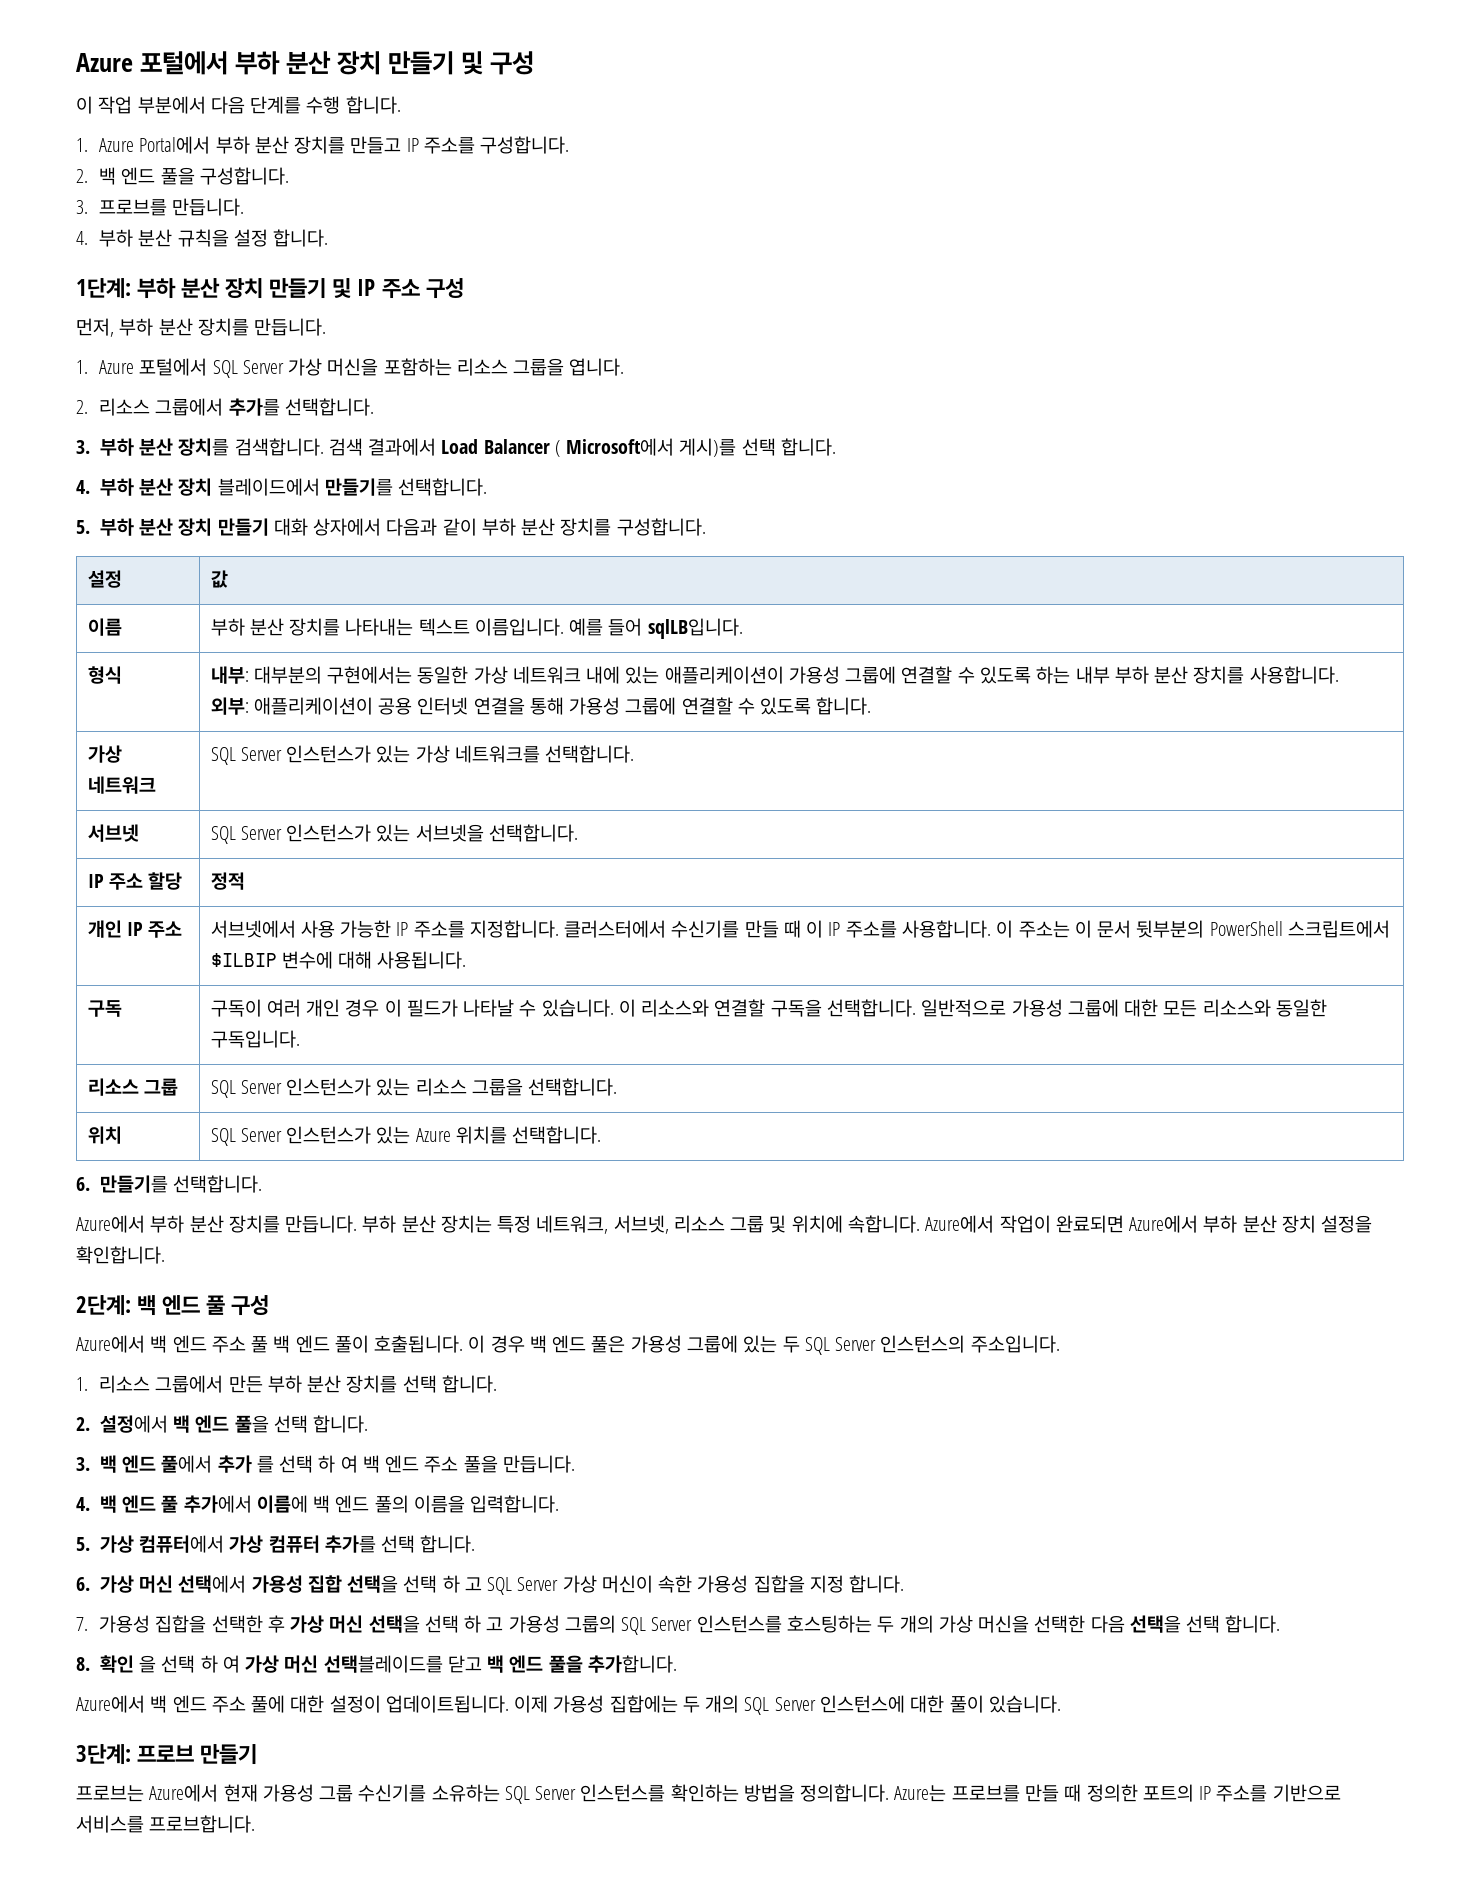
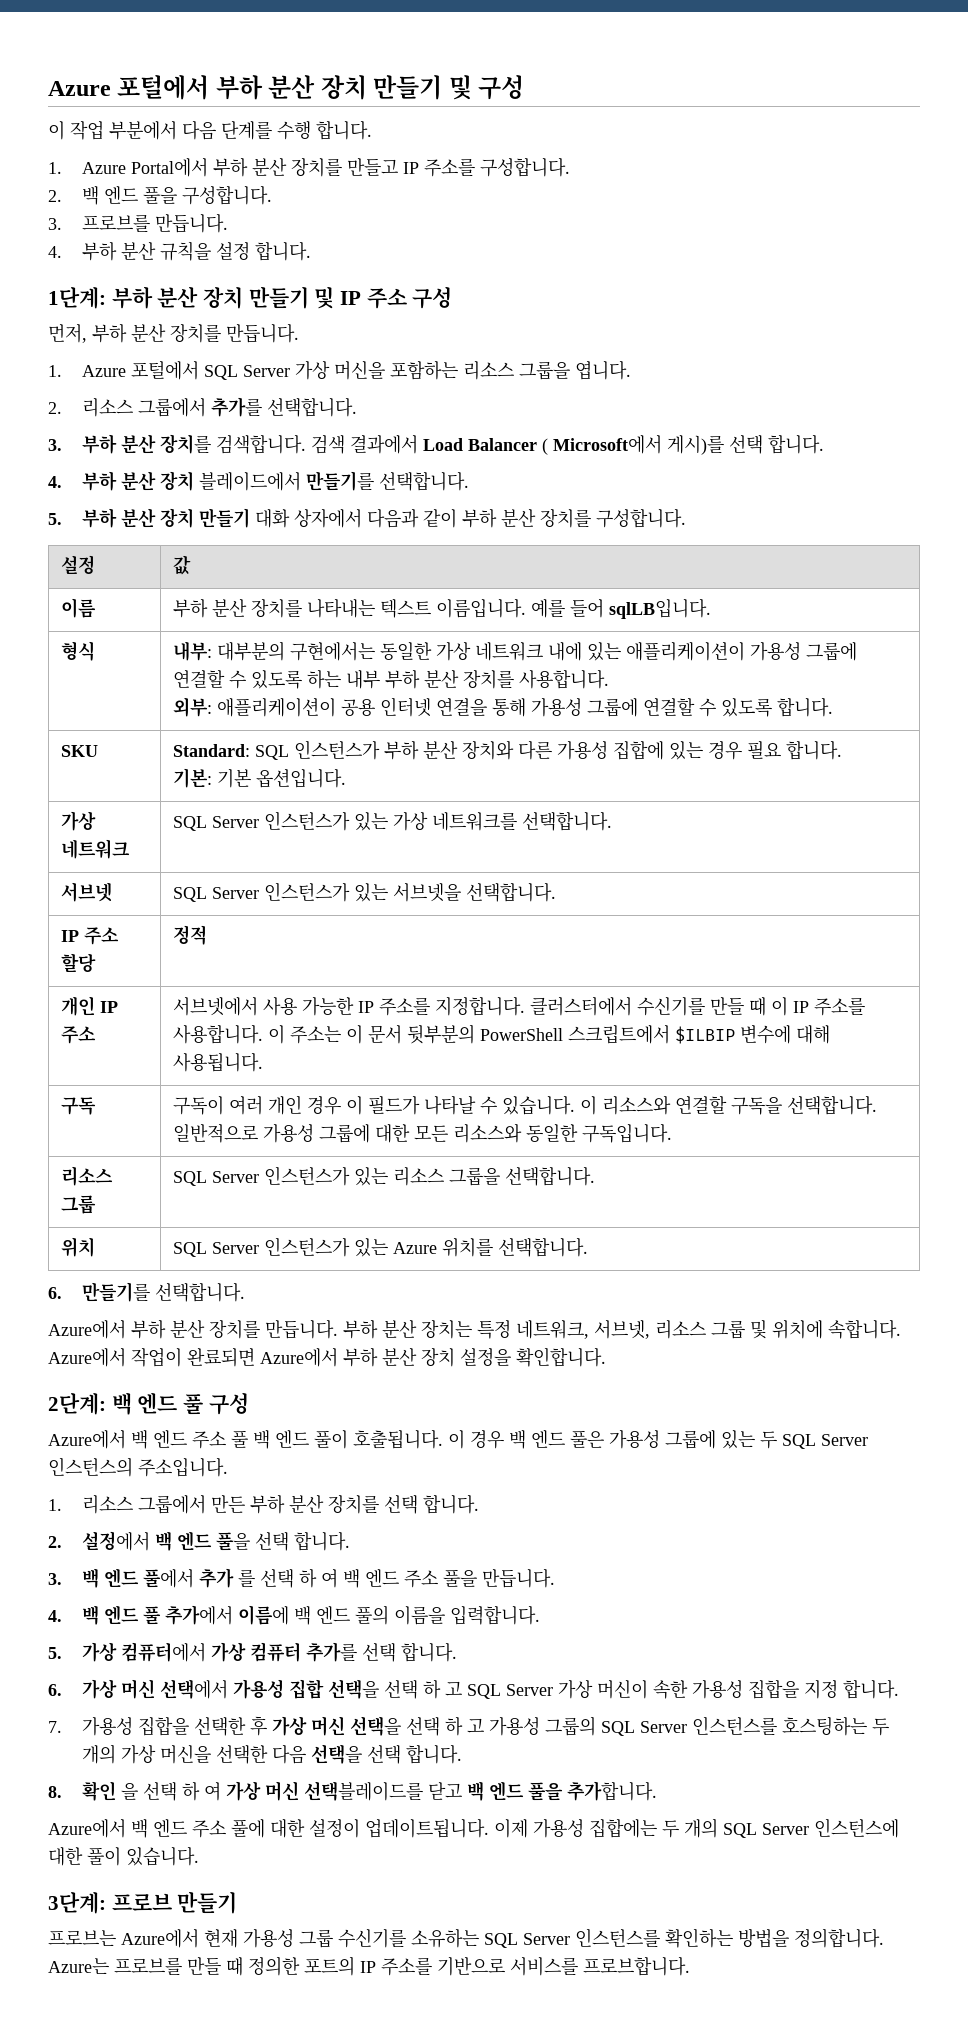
+ SKU | Standard: SQL 인스턴스가 부하 분산 장치와 다른 가용성 집합에 있는 경우 필요 합니다.
+ 기본: 기본 옵션입니다.

